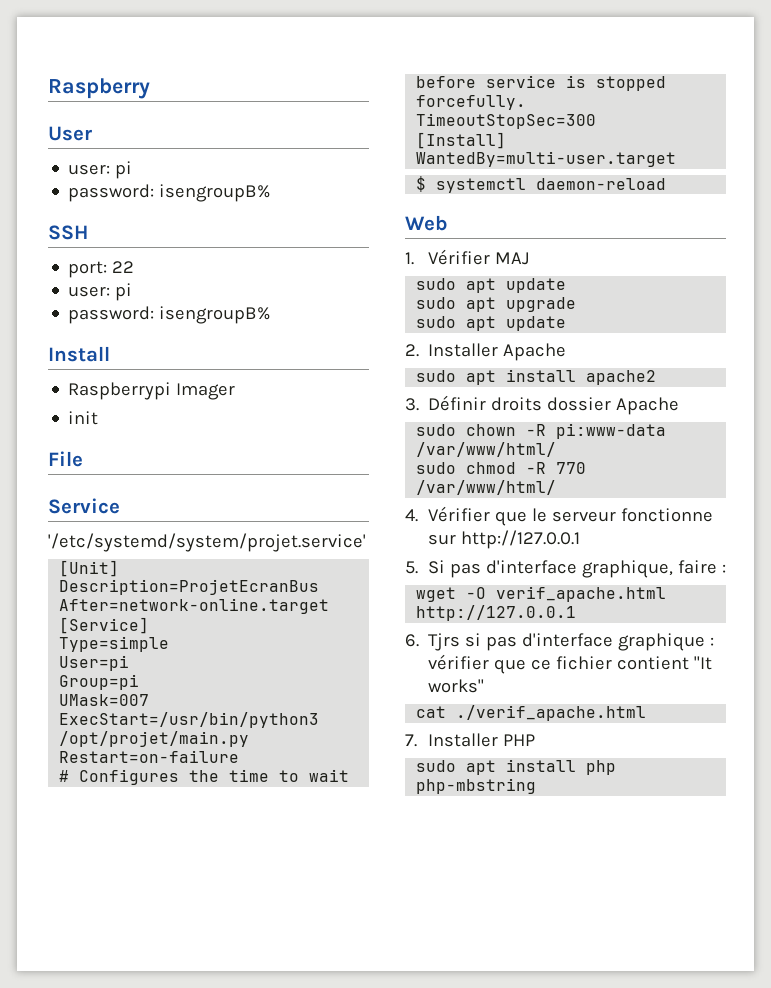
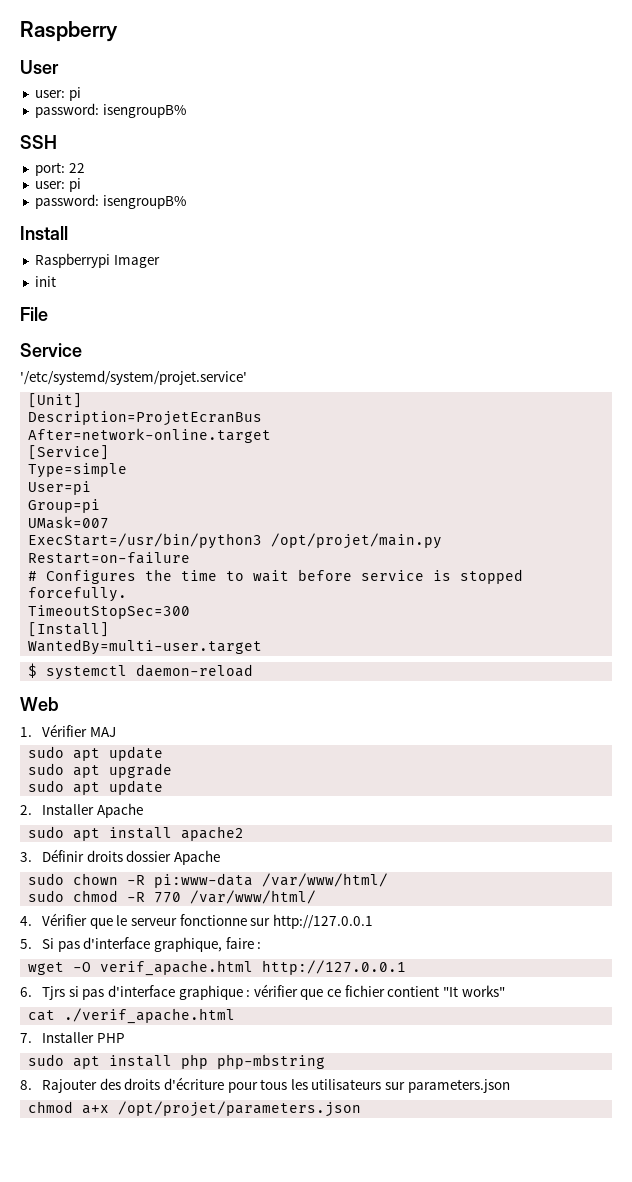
+ 8. Rajouter des droits d'écriture pour tous les utilisateurs sur parameters.json
+ chmod a+x /opt/projet/parameters.json

